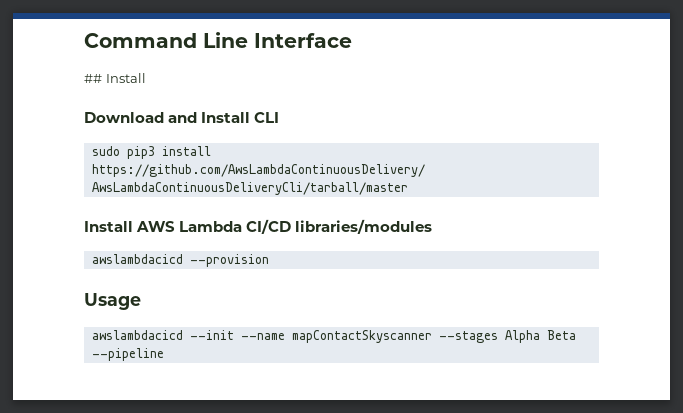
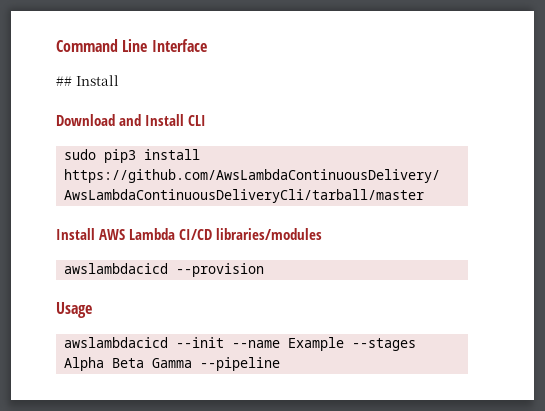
- awslambdacicd --init --name mapContactSkyscanner --stages Alpha Beta --pipeline
+ awslambdacicd --init --name Example --stages Alpha Beta Gamma --pipeline

